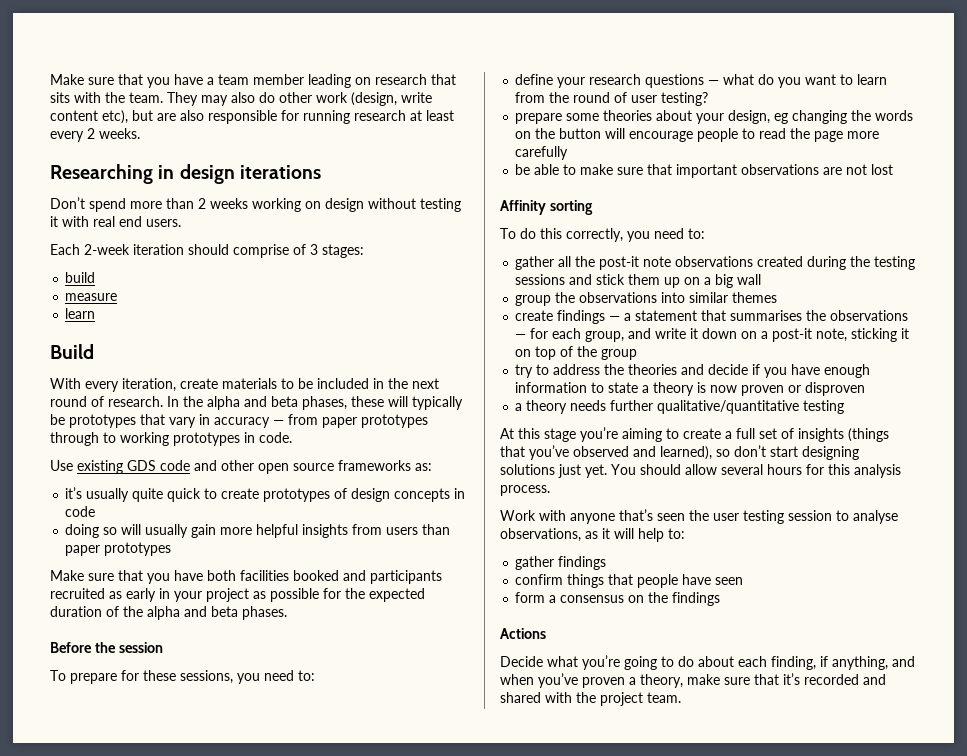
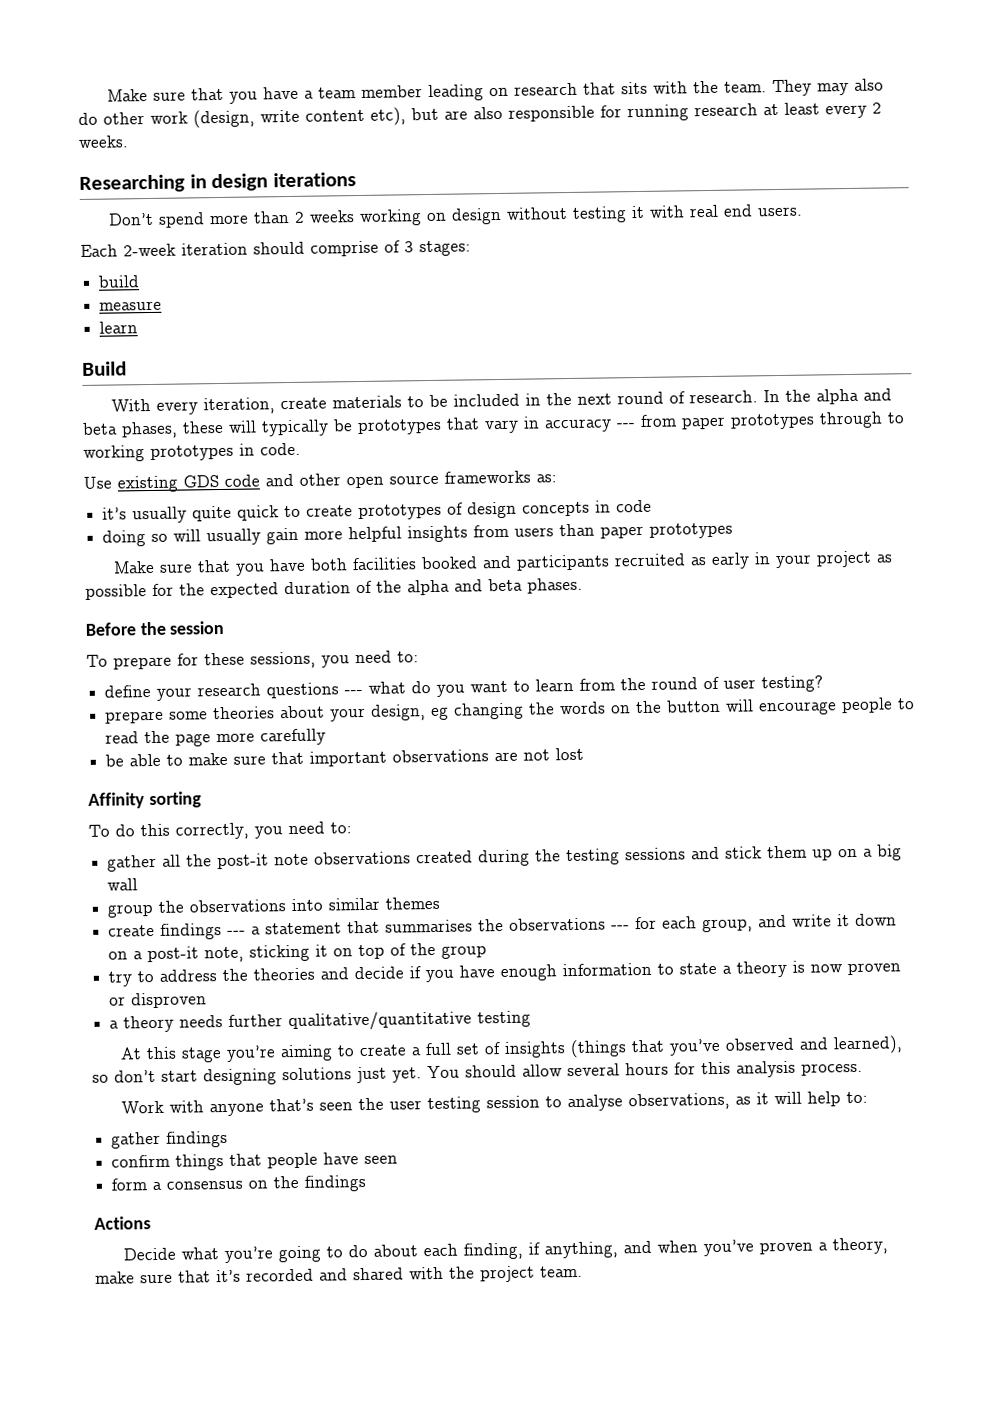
- In the alpha and beta phases, these will typically be prototypes that vary in accuracy — from paper prototypes through to working prototypes in code.
+ In the alpha and beta phases, these will typically be prototypes that vary in accuracy --- from paper prototypes through to working prototypes in code.
- define your research questions — what do you want to learn from the round of user testing?
+ define your research questions --- what do you want to learn from the round of user testing?
- create findings — a statement that summarises the observations — for each group, and write it down on a post-it note, sticking it on top of the group
+ create findings --- a statement that summarises the observations --- for each group, and write it down on a post-it note, sticking it on top of the group

